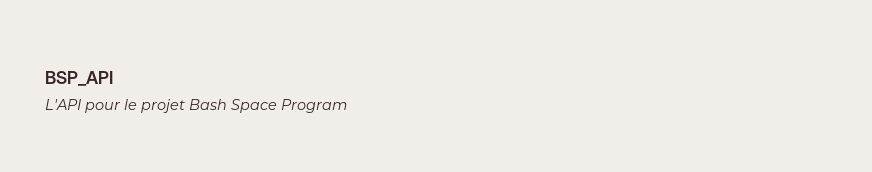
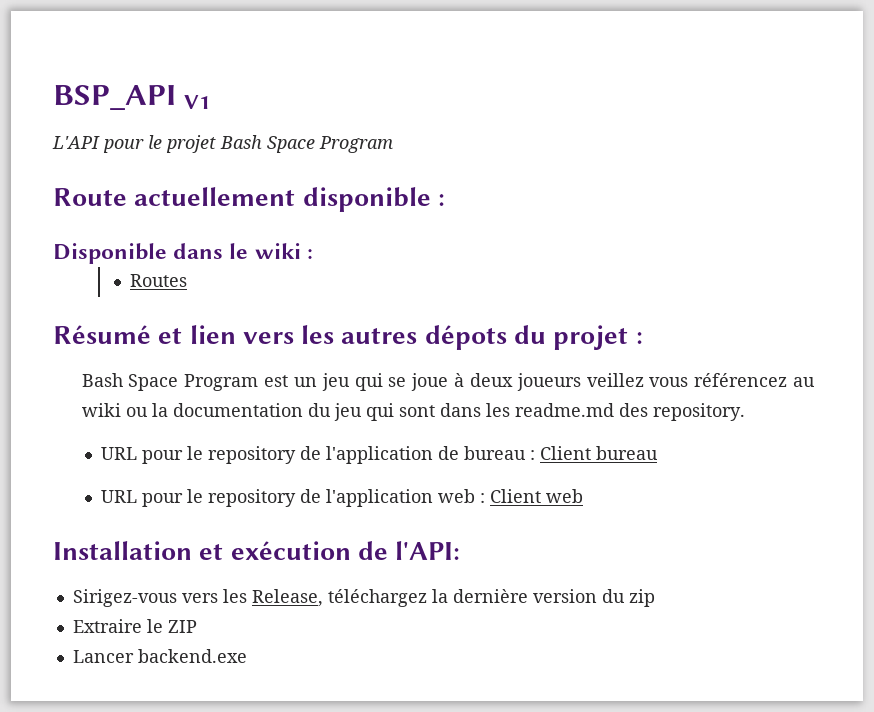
- BSP_API
+ BSP_API V1
+ Route actuellement disponible :
+ Disponible dans le wiki :
+ Routes
+ Résumé et lien vers les autres dépots du projet :
+ Bash Space Program est un jeu qui se joue à deux joueurs veillez vous référencez au wiki ou la documentation du jeu qui sont dans les readme.md des repository.
+ URL pour le repository de l'application de bureau : Client bureau
+ URL pour le repository de l'application web : Client web
+ Installation et exécution de l'API:
+ Sirigez-vous vers les Release, téléchargez la dernière version du zip
+ Extraire le ZIP
+ Lancer backend.exe

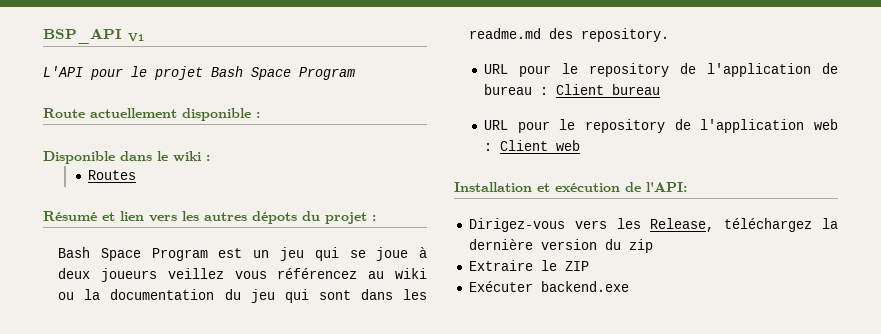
- Sirigez-vous vers les Release, téléchargez la dernière version du zip
+ Dirigez-vous vers les Release, téléchargez la dernière version du zip
- Lancer backend.exe
+ Exécuter backend.exe

